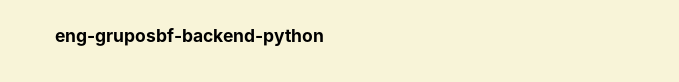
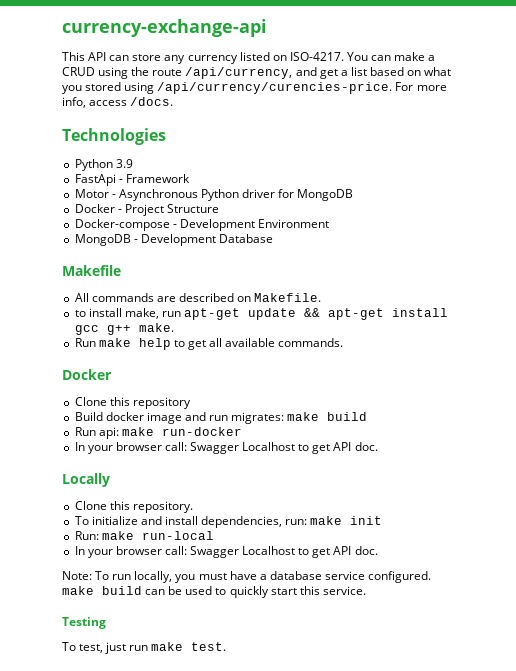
- eng-gruposbf-backend-python
+ currency-exchange-api
+ This API can store any currency listed on ISO-4217. You can make a CRUD using the route /api/currency, and get a list based on what you stored using /api/currency/curencies-price. For more info, access /docs.
+ Technologies
+ Python 3.9
+ FastApi - Framework
+ Motor - Asynchronous Python driver for MongoDB
+ Docker - Project Structure
+ Docker-compose - Development Environment
+ MongoDB - Development Database
+ Makefile
+ All commands are described on Makefile.
+ to install make, run apt-get update && apt-get install gcc g++ make.
+ Run make help to get all available commands.
+ Docker
+ Clone this repository
+ Build docker image and run migrates: make build
+ Run api: make run-docker
+ In your browser call: Swagger Localhost to get API doc.
+ Locally
+ Clone this repository.
+ To initialize and install dependencies, run: make init
+ Run: make run-local
+ In your browser call: Swagger Localhost to get API doc.
+ Note: To run locally, you must have a database service configured. make build can be used to quickly start this service.
+ Testing
+ To test, just run make test.

